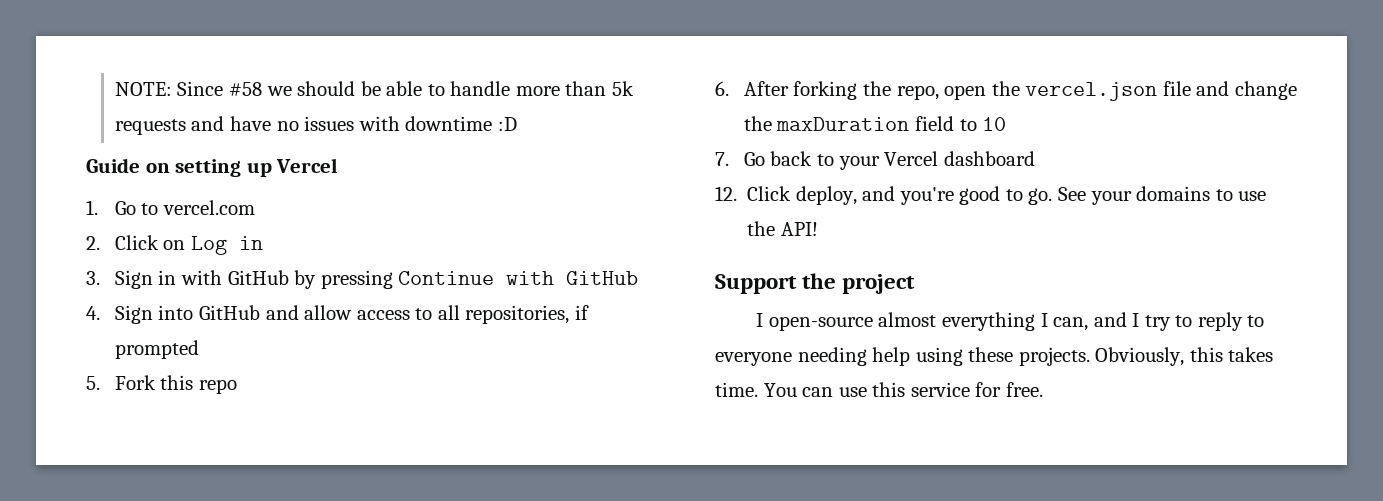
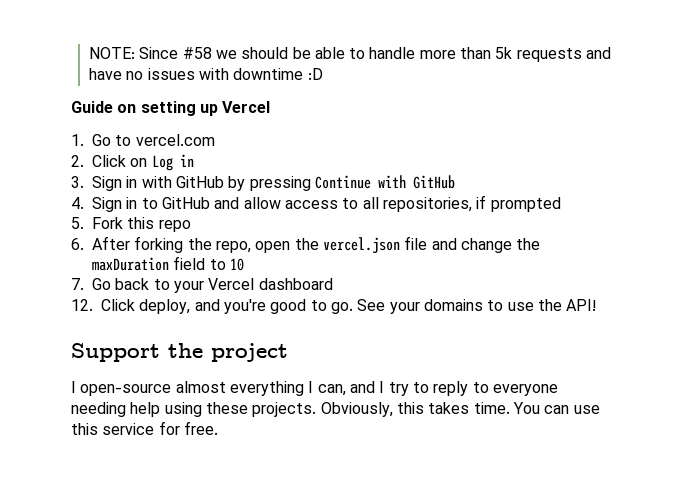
- 4. Sign into GitHub and allow access to all repositories, if prompted
+ 4. Sign in to GitHub and allow access to all repositories, if prompted

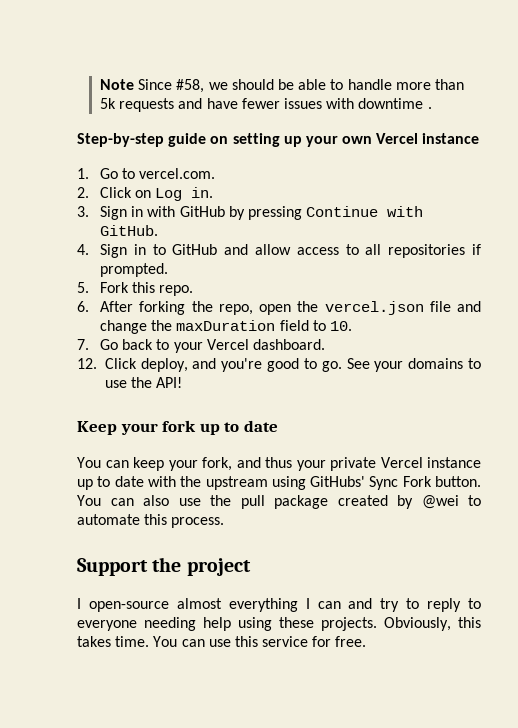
- NOTE: Since #58 we should be able to handle more than 5k requests and have no issues with downtime :D
- Guide on setting up Vercel
+ Note Since #58, we should be able to handle more than 5k requests and have fewer issues with downtime .
+ Step-by-step guide on setting up your own Vercel instance
- 1. Go to vercel.com
+ 1. Go to vercel.com.
- 2. Click on Log in
+ 2. Click on Log in.
- 3. Sign in with GitHub by pressing Continue with GitHub
+ 3. Sign in with GitHub by pressing Continue with GitHub.
- 4. Sign in to GitHub and allow access to all repositories, if prompted
+ 4. Sign in to GitHub and allow access to all repositories if prompted.
- 5. Fork this repo
+ 5. Fork this repo.
- 6. After forking the repo, open the vercel.json file and change the maxDuration field to 10
+ 6. After forking the repo, open the vercel.json file and change the maxDuration field to 10.
- 7. Go back to your Vercel dashboard
+ 7. Go back to your Vercel dashboard.
+ Keep your fork up to date
+ You can keep your fork, and thus your private Vercel instance up to date with the upstream using GitHubs' Sync Fork button. You can also use the pull package created by @wei to automate this process.
- I open-source almost everything I can, and I try to reply to everyone needing help using these projects.
+ I open-source almost everything I can and try to reply to everyone needing help using these projects.

